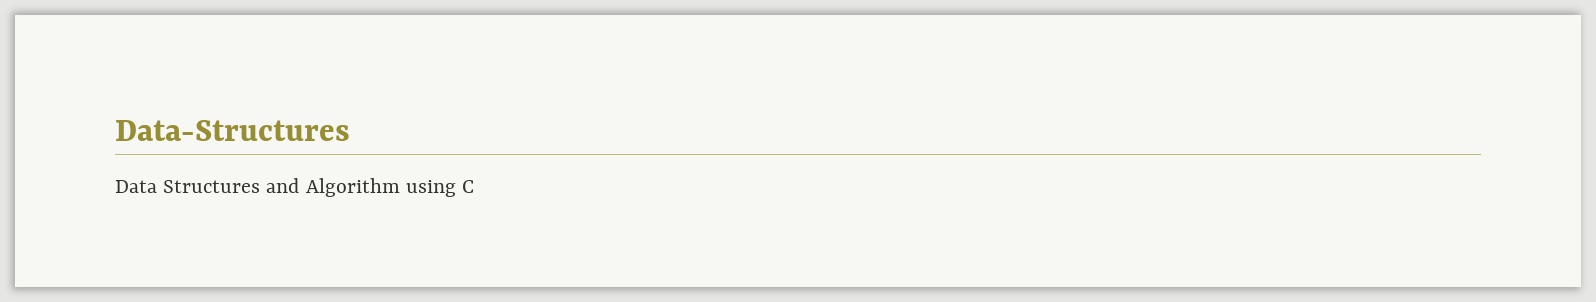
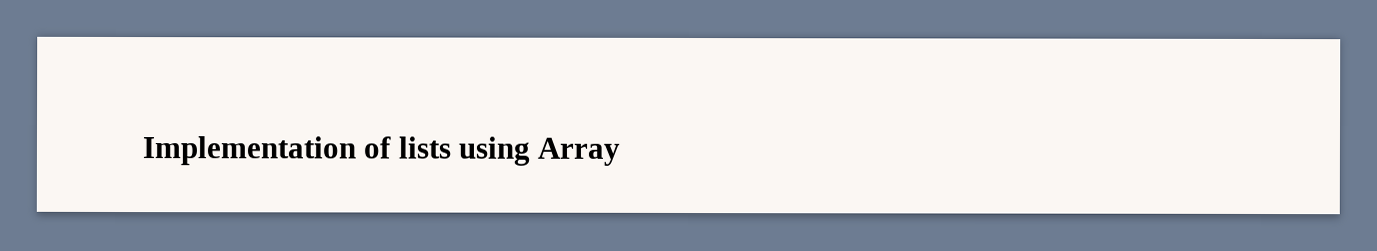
- Data-Structures
- Data Structures and Algorithm using C
+ Implementation of lists using Array

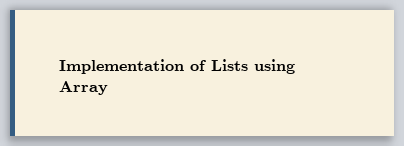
- Implementation of lists using Array
+ Implementation of Lists using Array

